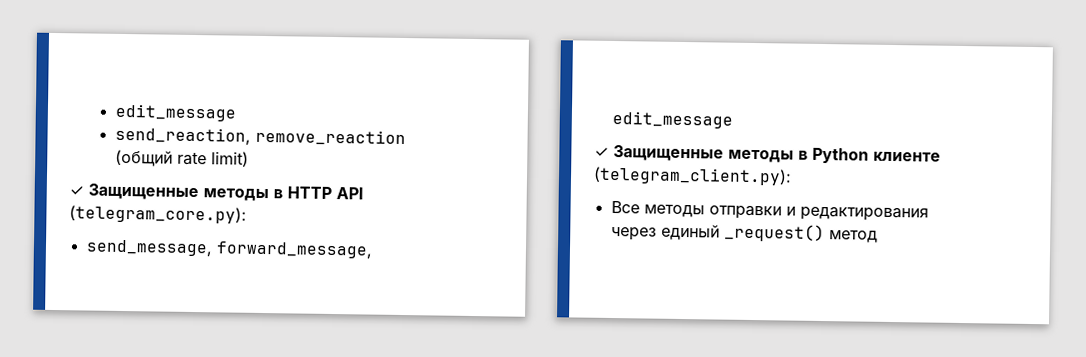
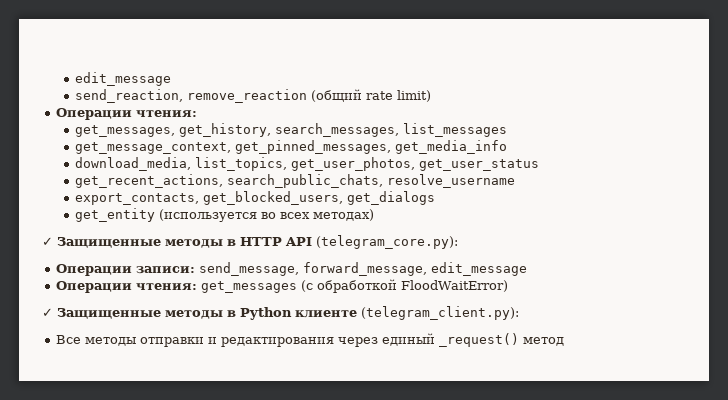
  send_reaction, remove_reaction (общий rate limit)
+ Операции чтения:
+ get_messages, get_history, search_messages, list_messages
+ get_message_context, get_pinned_messages, get_media_info
+ download_media, list_topics, get_user_photos, get_user_status
+ get_recent_actions, search_public_chats, resolve_username
+ export_contacts, get_blocked_users, get_dialogs
+ get_entity (используется во всех методах)
- send_message, forward_message, edit_message
+ Операции записи: send_message, forward_message, edit_message
+ Операции чтения: get_messages (с обработкой FloodWaitError)

